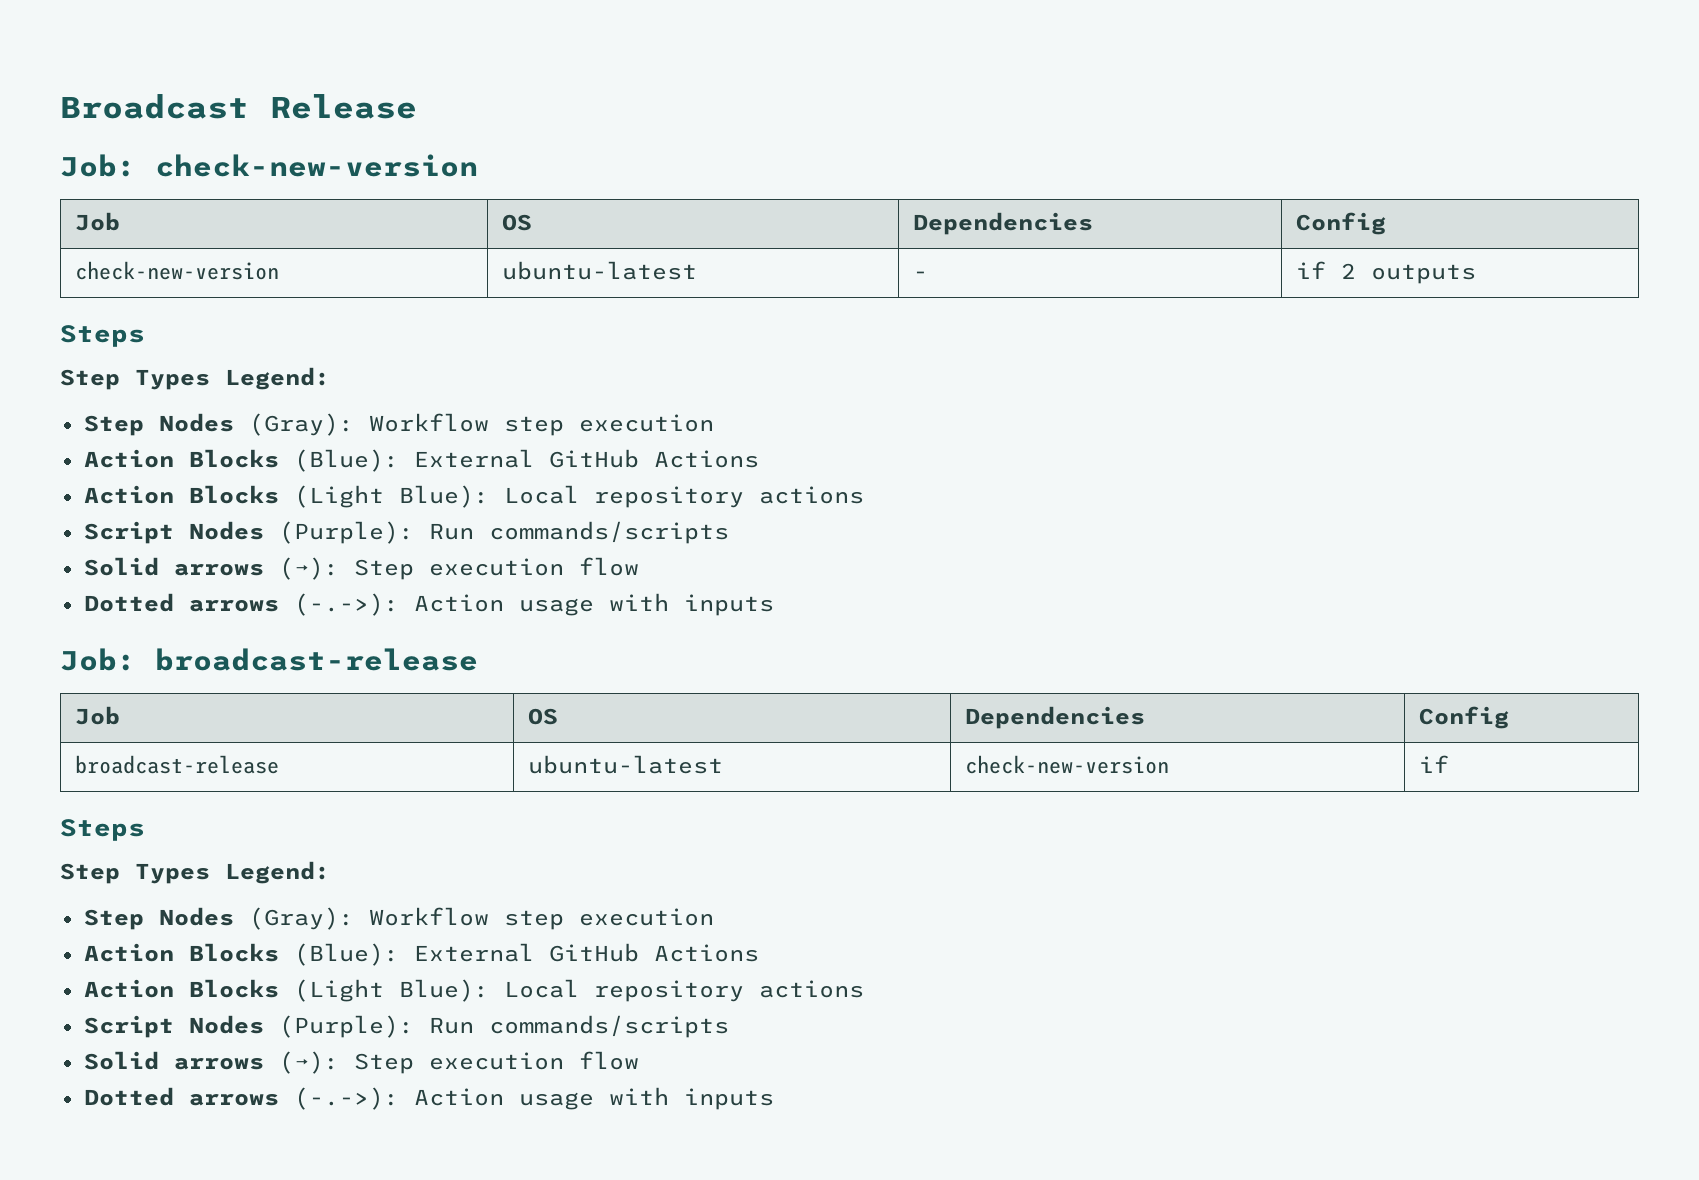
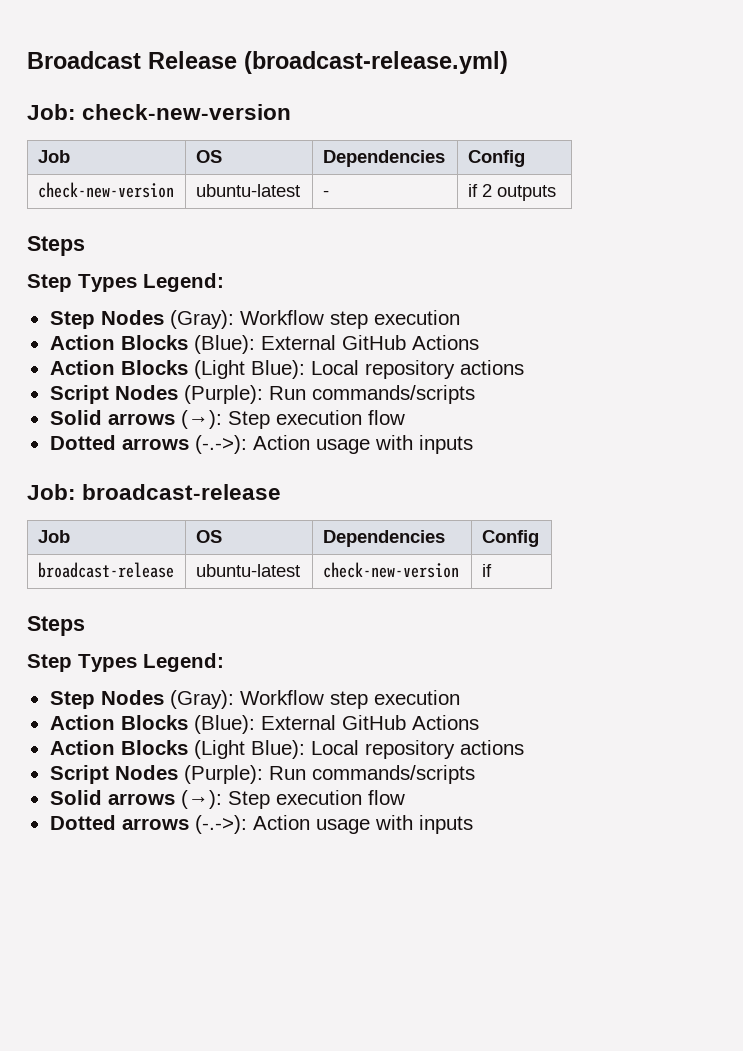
- Broadcast Release
+ Broadcast Release (broadcast-release.yml)

